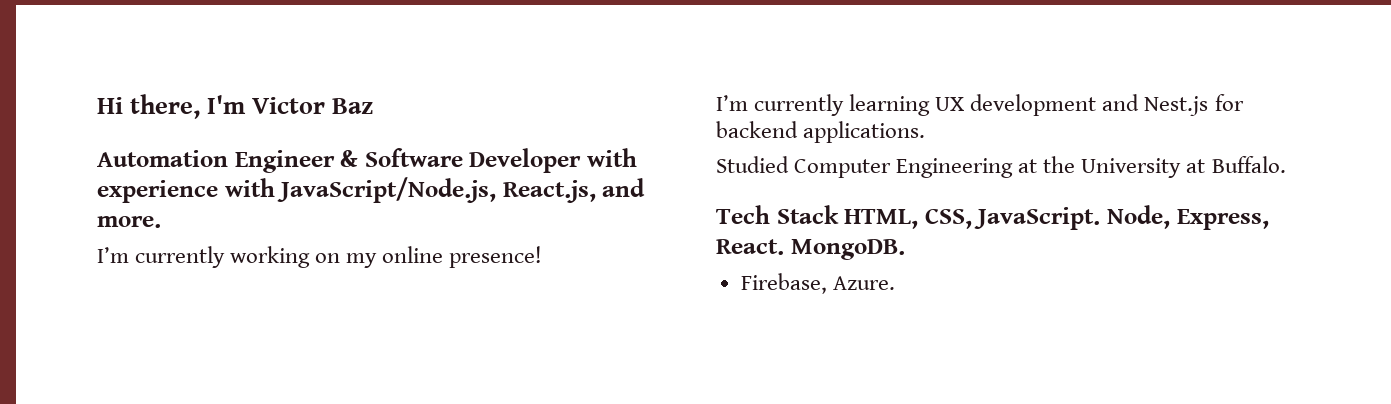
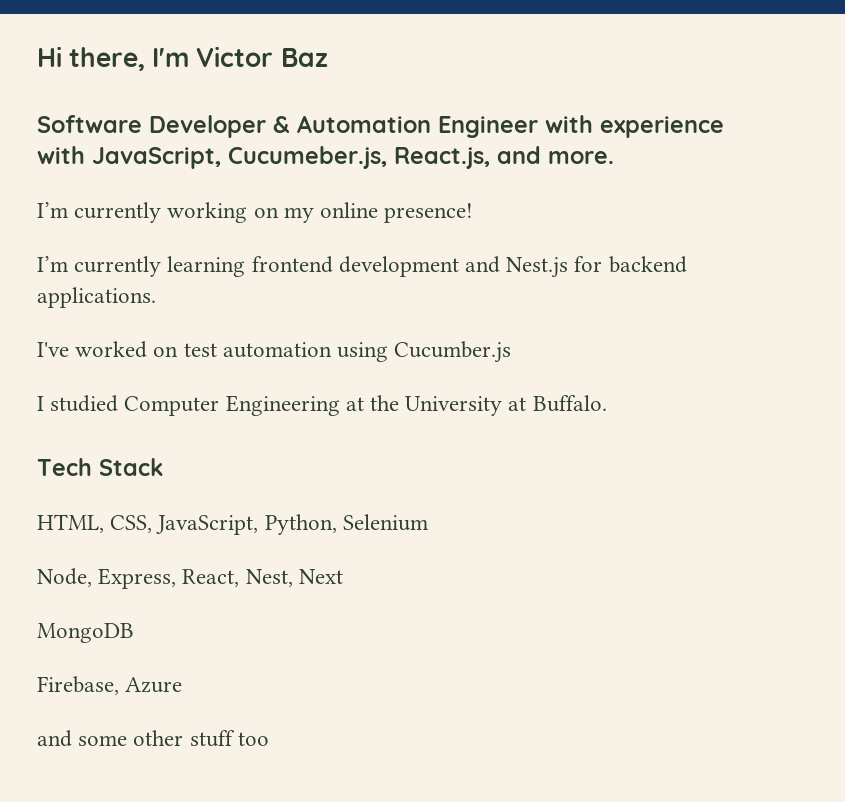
- Automation Engineer & Software Developer with experience with JavaScript/Node.js, React.js, and more.
+ Software Developer & Automation Engineer with experience with JavaScript, Cucumeber.js, React.js, and more.
- I’m currently learning UX development and Nest.js for backend applications.
+ I’m currently learning frontend development and Nest.js for backend applications.
- Studied Computer Engineering at the University at Buffalo.
+ I've worked on test automation using Cucumber.js
+ I studied Computer Engineering at the University at Buffalo.
- Tech Stack HTML, CSS, JavaScript. Node, Express, React. MongoDB.
- Firebase, Azure.
+ Tech Stack
+ HTML, CSS, JavaScript, Python, Selenium
+ Node, Express, React, Nest, Next
+ MongoDB
+ Firebase, Azure
+ and some other stuff too

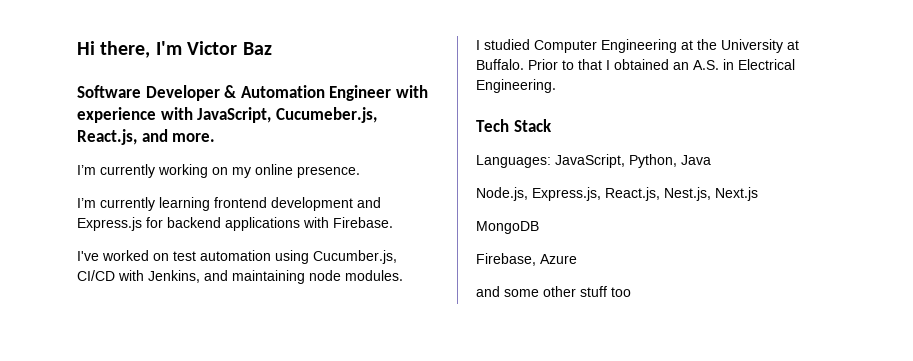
- I’m currently working on my online presence!
+ I’m currently working on my online presence.
- I’m currently learning frontend development and Nest.js for backend applications.
+ I’m currently learning frontend development and Express.js for backend applications with Firebase.
- I've worked on test automation using Cucumber.js
+ I've worked on test automation using Cucumber.js, CI/CD with Jenkins, and maintaining node modules.
- I studied Computer Engineering at the University at Buffalo.
+ I studied Computer Engineering at the University at Buffalo. Prior to that I obtained an A.S. in Electrical Engineering.
  Tech Stack
- HTML, CSS, JavaScript, Python, Selenium
- Node, Express, React, Nest, Next
+ Languages: JavaScript, Python, Java
+ Node.js, Express.js, React.js, Nest.js, Next.js

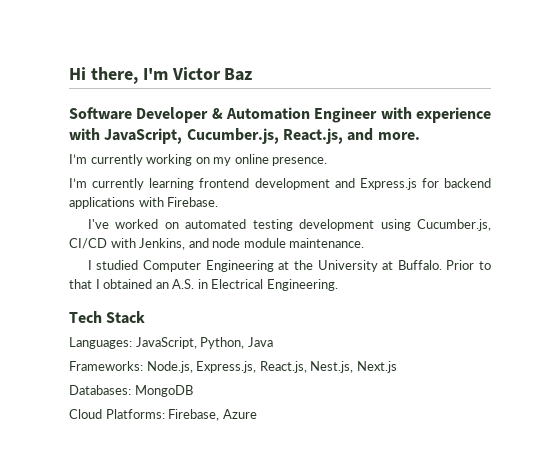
- Software Developer & Automation Engineer with experience with JavaScript, Cucumeber.js, React.js, and more.
+ Software Developer & Automation Engineer with experience with JavaScript, Cucumber.js, React.js, and more.
- I've worked on test automation using Cucumber.js, CI/CD with Jenkins, and maintaining node modules.
+ I've worked on automated testing development using Cucumber.js, CI/CD with Jenkins, and node module maintenance.
- Node.js, Express.js, React.js, Nest.js, Next.js
+ Frameworks: Node.js, Express.js, React.js, Nest.js, Next.js
- MongoDB
+ Databases: MongoDB
- Firebase, Azure
+ Cloud Platforms: Firebase, Azure
- and some other stuff too

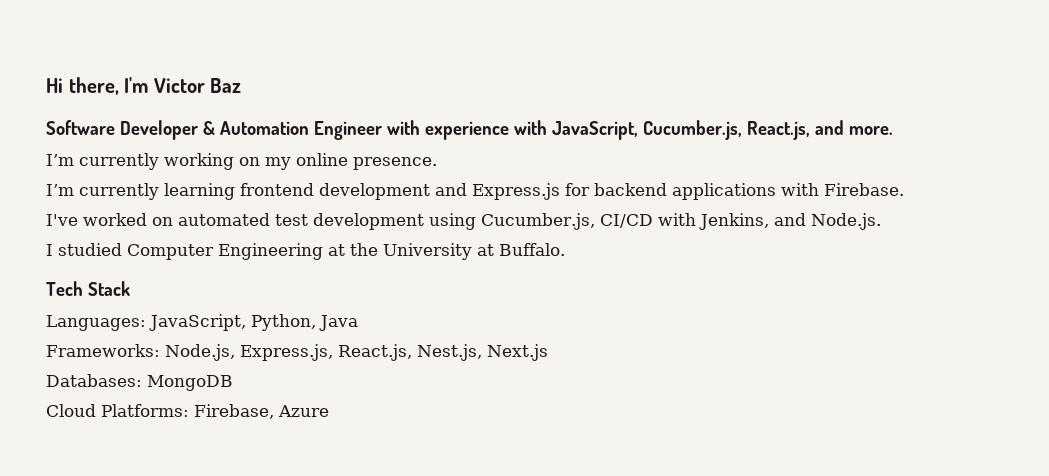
- I've worked on automated testing development using Cucumber.js, CI/CD with Jenkins, and node module maintenance.
+ I've worked on automated test development using Cucumber.js, CI/CD with Jenkins, and Node.js.
- Prior to that I obtained an A.S. in Electrical Engineering.

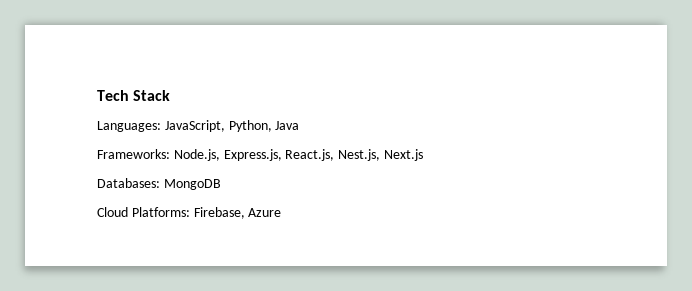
- Hi there, I'm Victor Baz
- Software Developer & Automation Engineer with experience with JavaScript, Cucumber.js, React.js, and more.
- I’m currently working on my online presence.
- I’m currently learning frontend development and Express.js for backend applications with Firebase.
- I've worked on automated test development using Cucumber.js, CI/CD with Jenkins, and Node.js.
- I studied Computer Engineering at the University at Buffalo.

